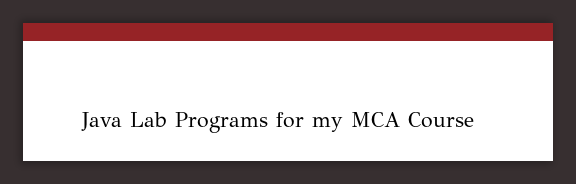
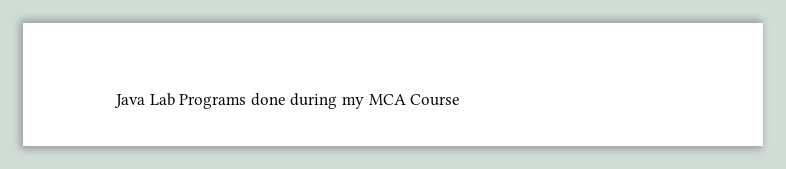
- Java Lab Programs for my MCA Course
+ Java Lab Programs done during my MCA Course

